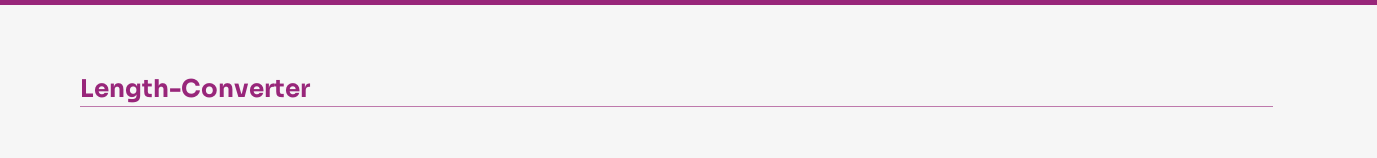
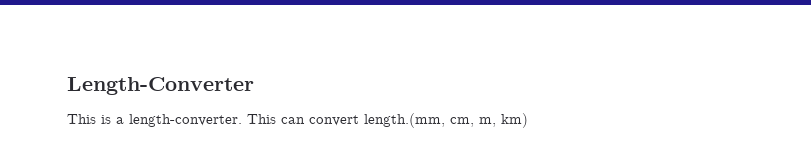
+ This is a length-converter. This can convert length.(mm, cm, m, km)

